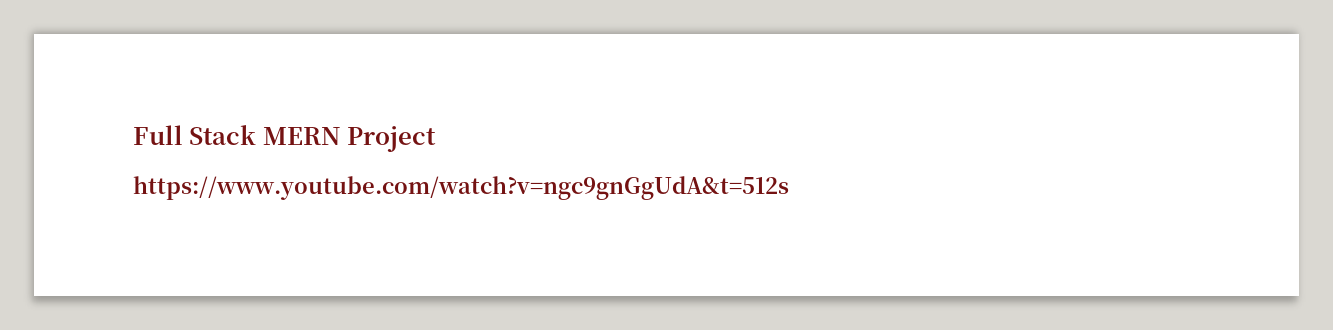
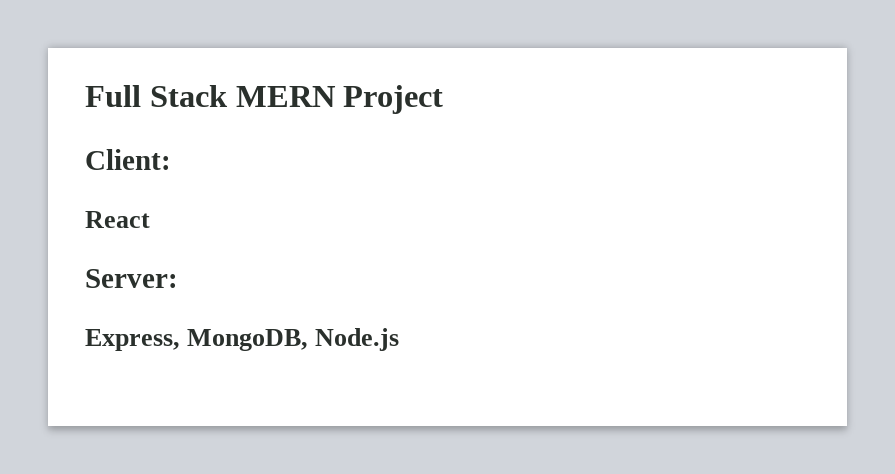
- https://www.youtube.com/watch?v=ngc9gnGgUdA&t=512s
+ Client:
+ React
+ Server:
+ Express, MongoDB, Node.js

